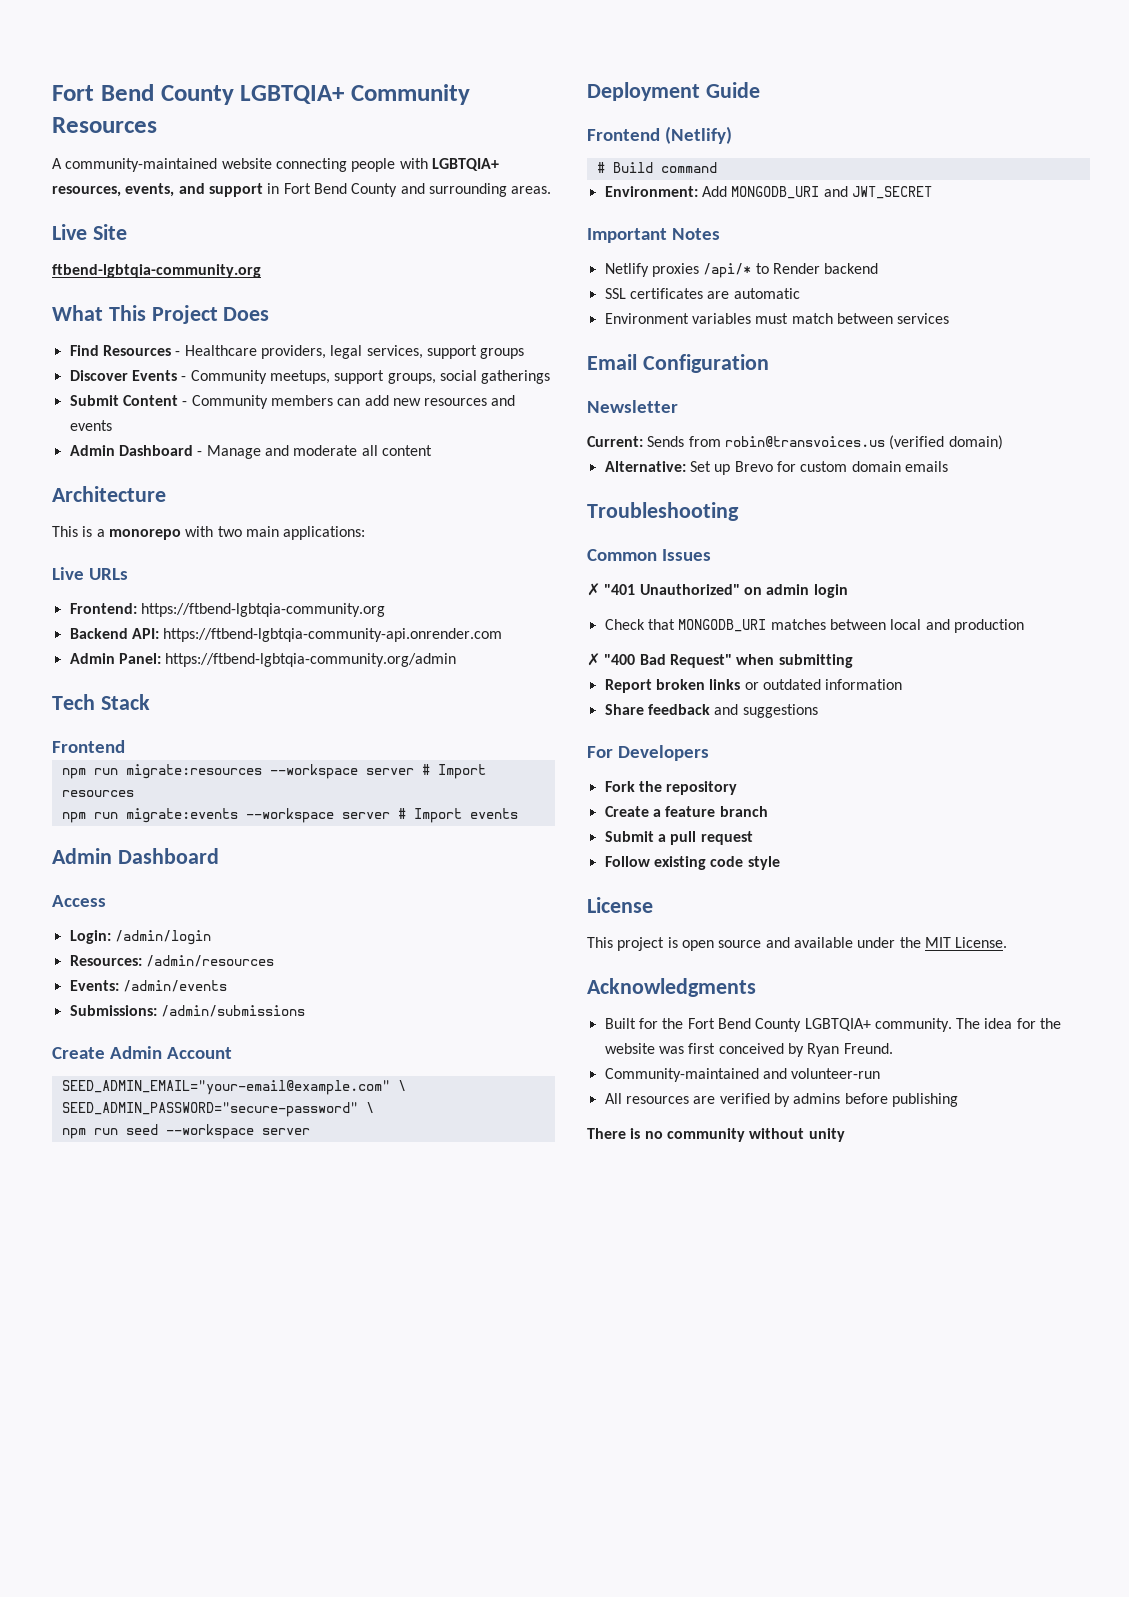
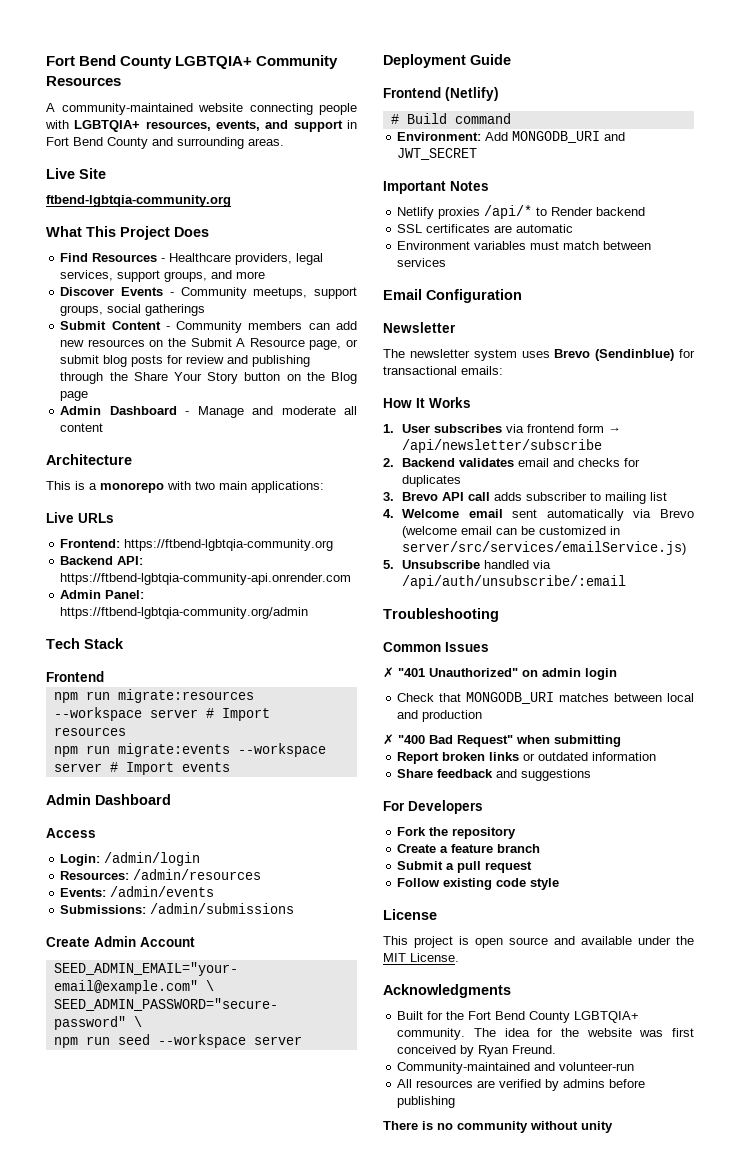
- Find Resources - Healthcare providers, legal services, support groups
+ Find Resources - Healthcare providers, legal services, support groups, and more
- Submit Content - Community members can add new resources and events
+ Submit Content - Community members can add new resources on the Submit A Resource page, or submit blog posts for review and publishing through the Share Your Story button on the Blog page
- Current: Sends from robin@transvoices.us (verified domain)
- Alternative: Set up Brevo for custom domain emails
+ The newsletter system uses Brevo (Sendinblue) for transactional emails:
+ How It Works
+ 1. User subscribes via frontend form → /api/newsletter/subscribe
+ 2. Backend validates email and checks for duplicates
+ 3. Brevo API call adds subscriber to mailing list
+ 4. Welcome email sent automatically via Brevo (welcome email can be customized in server/src/services/emailService.js)
+ 5. Unsubscribe handled via /api/auth/unsubscribe/:email

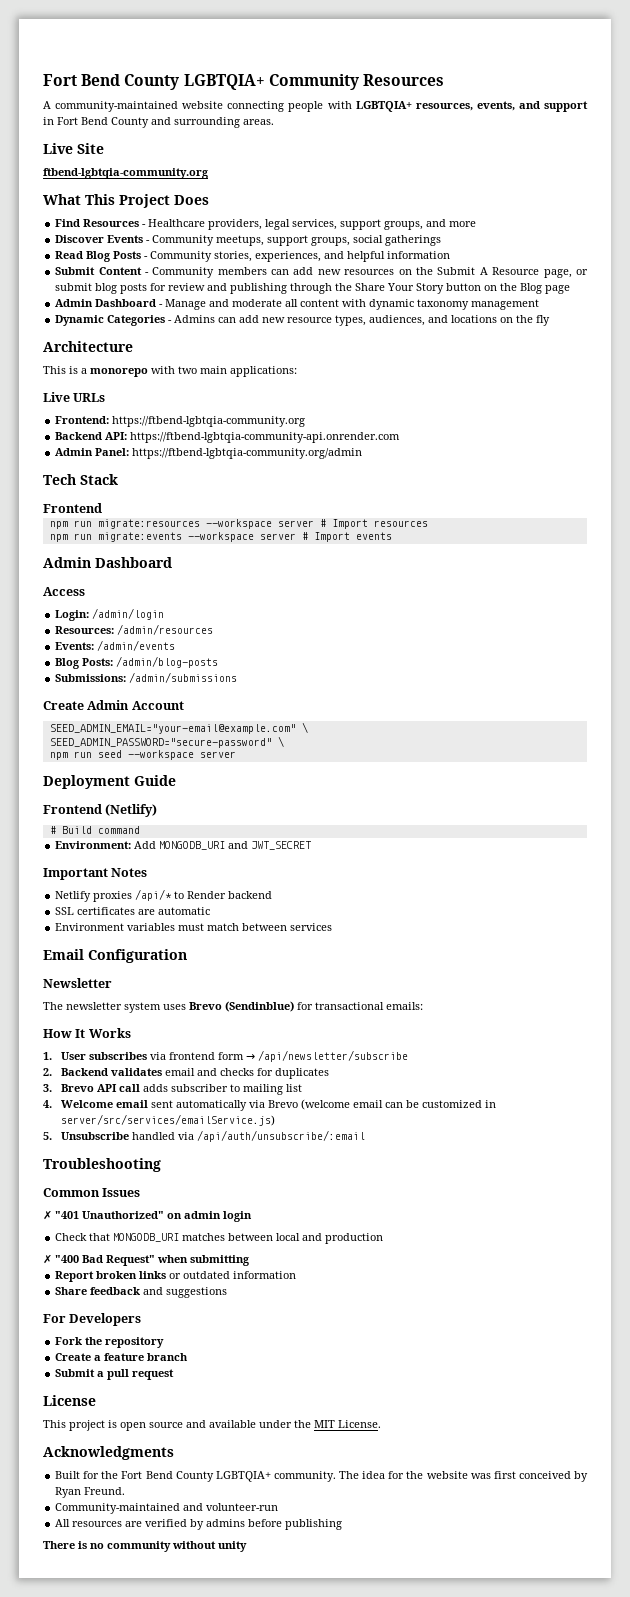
+ Read Blog Posts - Community stories, experiences, and helpful information
- Admin Dashboard - Manage and moderate all content
+ Admin Dashboard - Manage and moderate all content with dynamic taxonomy management
+ Dynamic Categories - Admins can add new resource types, audiences, and locations on the fly
+ Blog Posts: /admin/blog-posts
- Follow existing code style

